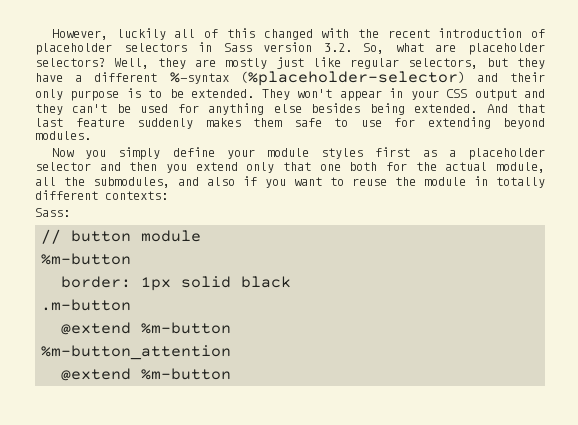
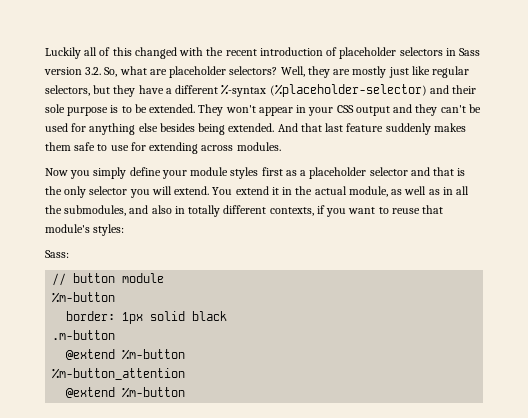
- However, luckily all of this changed with the recent introduction of placeholder selectors in Sass version 3.2. So, what are placeholder selectors?
+ Luckily all of this changed with the recent introduction of placeholder selectors in Sass version 3.2. So, what are placeholder selectors?
- Well, they are mostly just like regular selectors, but they have a different %-syntax (%placeholder-selector) and their only purpose is to be extended.
+ Well, they are mostly just like regular selectors, but they have a different %-syntax (%placeholder-selector) and their sole purpose is to be extended.
- And that last feature suddenly makes them safe to use for extending beyond modules.
+ And that last feature suddenly makes them safe to use for extending across modules.
- Now you simply define your module styles first as a placeholder selector and then you extend only that one both for the actual module, all the submodules, and also if you want to reuse the module in totally different contexts:
+ Now you simply define your module styles first as a placeholder selector and that is the only selector you will extend. You extend it in the actual module, as well as in all the submodules, and also in totally different contexts, if you want to reuse that module's styles:

